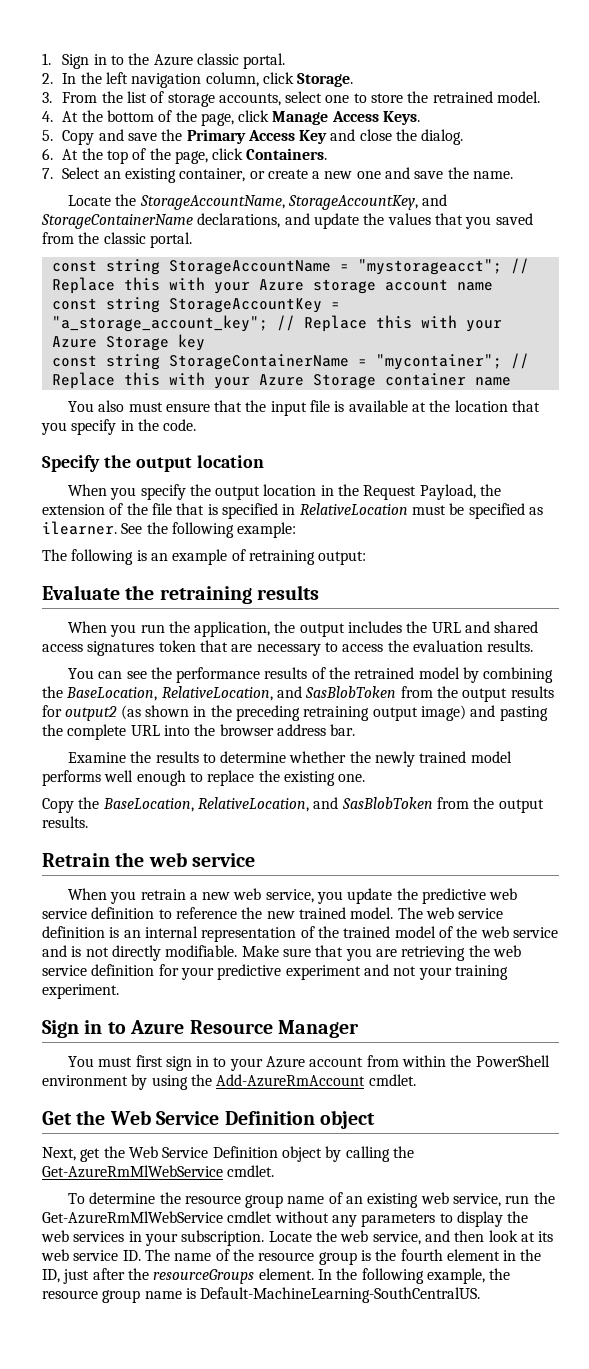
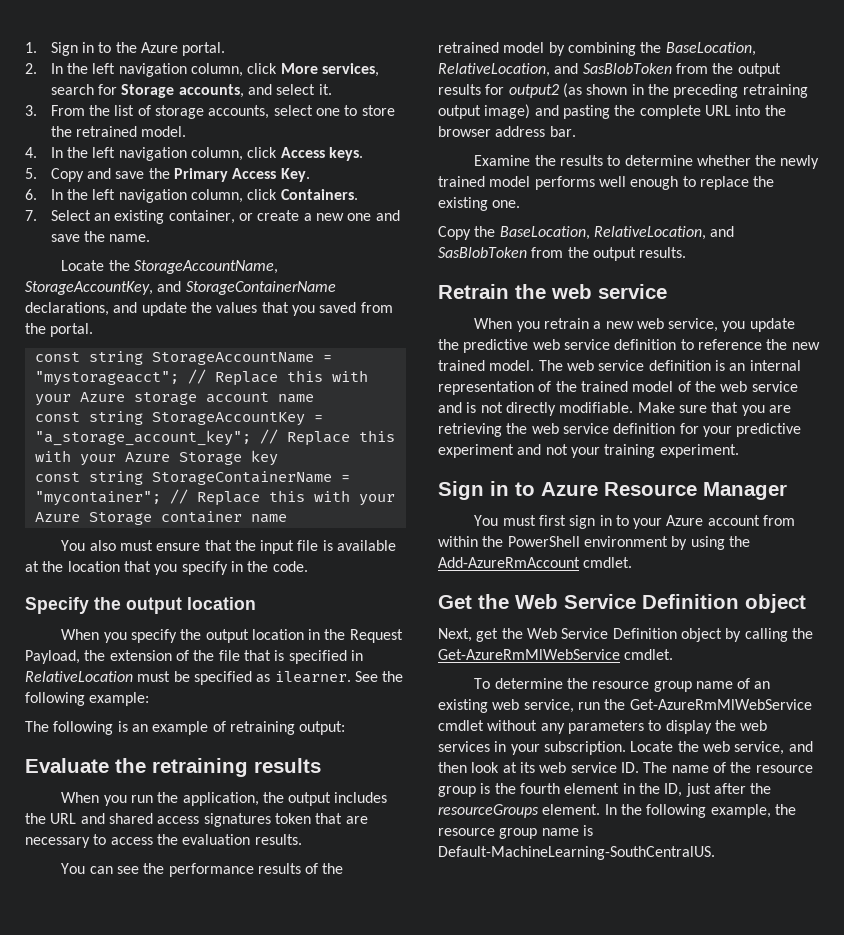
- 1. Sign in to the Azure classic portal.
+ 1. Sign in to the Azure portal.
- 2. In the left navigation column, click Storage.
+ 2. In the left navigation column, click More services, search for Storage accounts, and select it.
- 4. At the bottom of the page, click Manage Access Keys.
+ 4. In the left navigation column, click Access keys.
- 5. Copy and save the Primary Access Key and close the dialog.
- 6. At the top of the page, click Containers.
+ 5. Copy and save the Primary Access Key.
+ 6. In the left navigation column, click Containers.
- Locate the StorageAccountName, StorageAccountKey, and StorageContainerName declarations, and update the values that you saved from the classic portal.
+ Locate the StorageAccountName, StorageAccountKey, and StorageContainerName declarations, and update the values that you saved from the portal.

